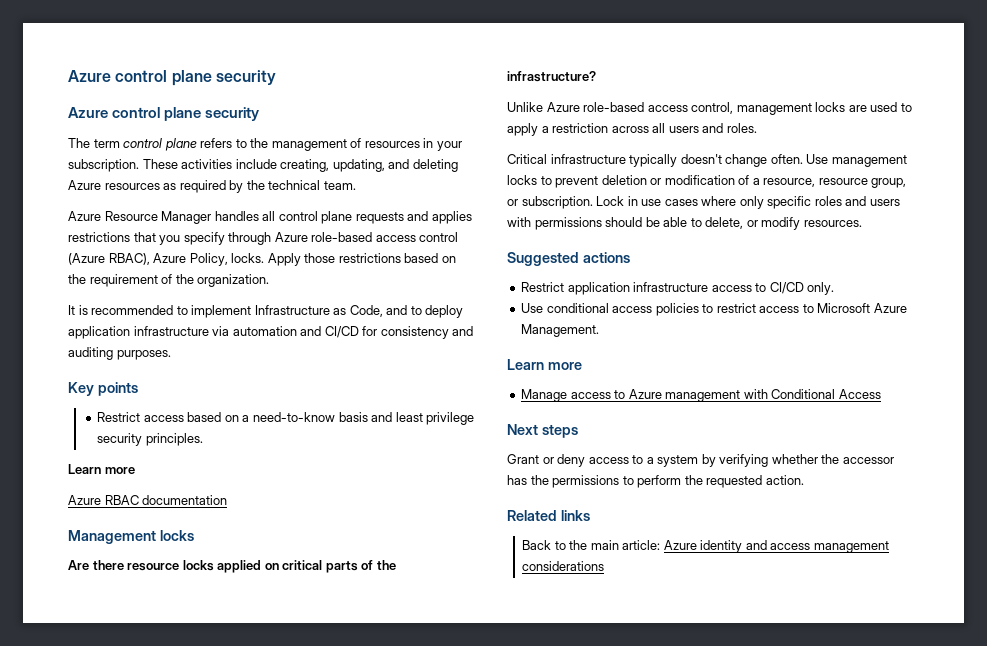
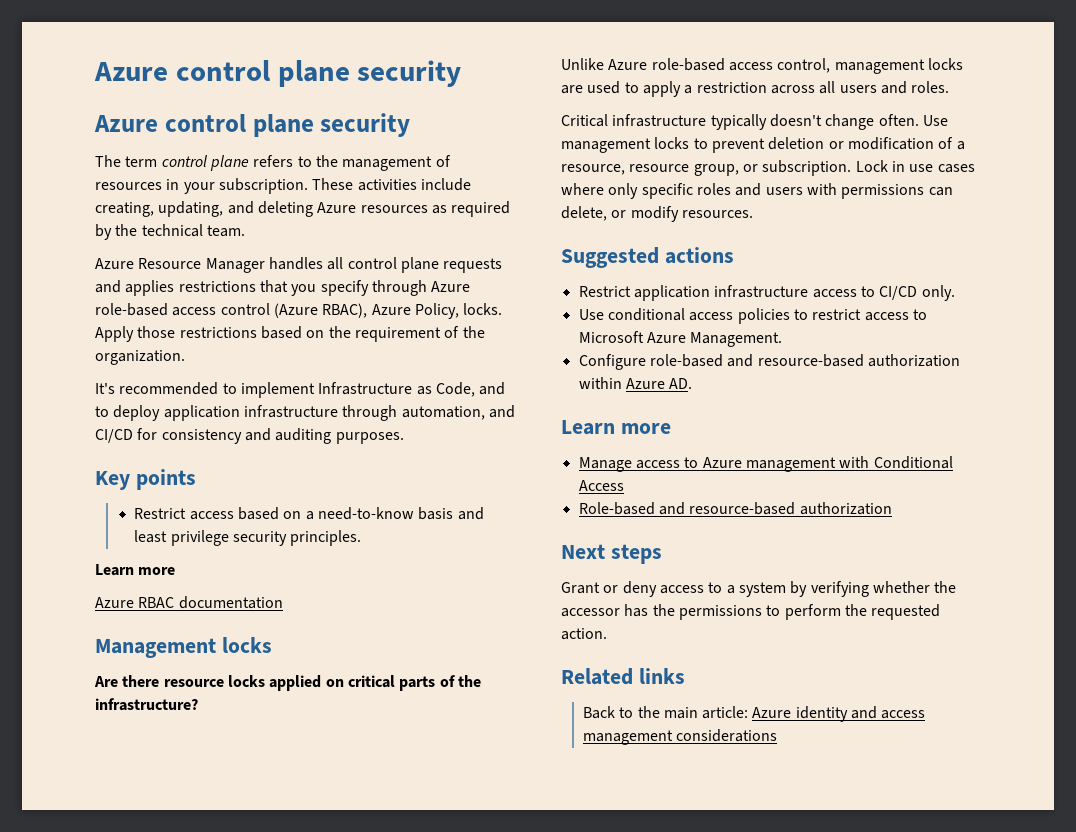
- It is recommended to implement Infrastructure as Code, and to deploy application infrastructure via automation and CI/CD for consistency and auditing purposes.
+ It's recommended to implement Infrastructure as Code, and to deploy application infrastructure through automation, and CI/CD for consistency and auditing purposes.
- Lock in use cases where only specific roles and users with permissions should be able to delete, or modify resources.
+ Lock in use cases where only specific roles and users with permissions can delete, or modify resources.
+ Configure role-based and resource-based authorization within Azure AD.
+ Role-based and resource-based authorization

